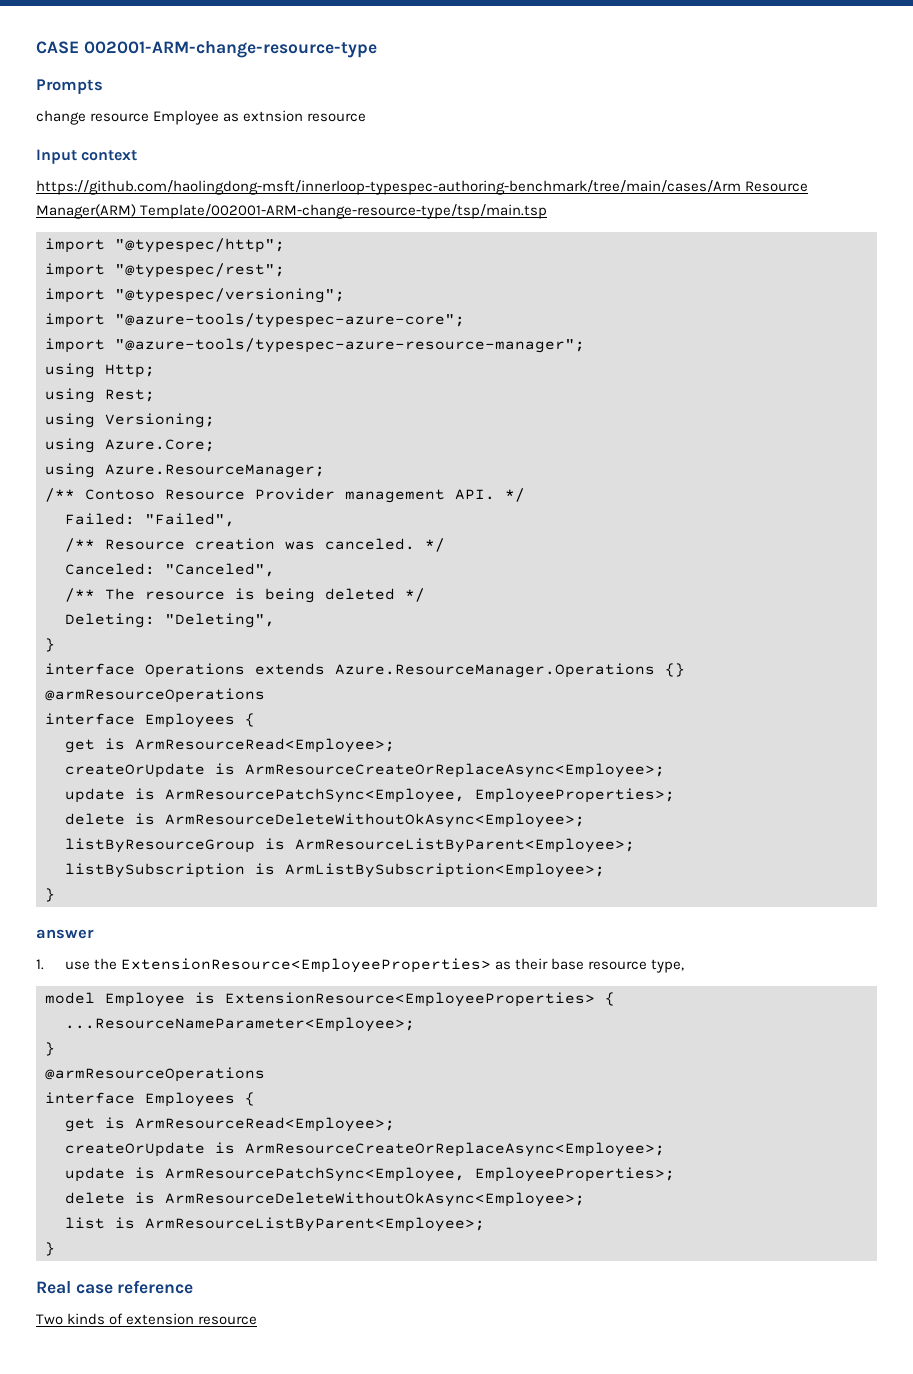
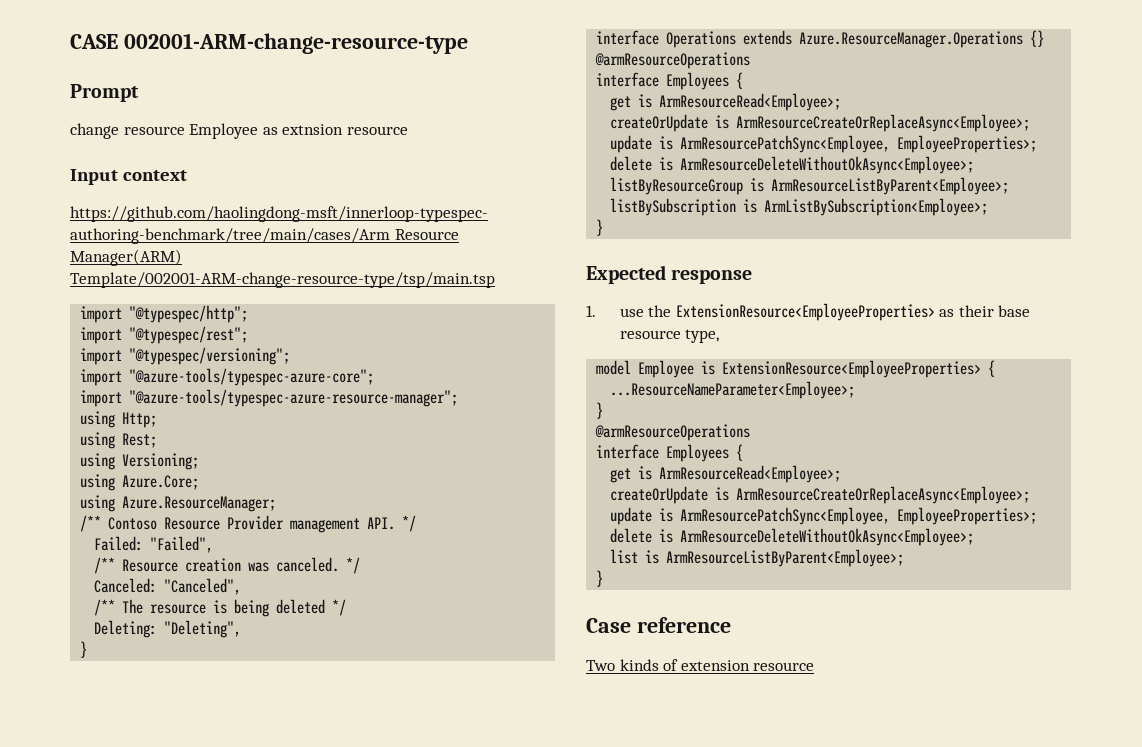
- Prompts
+ Prompt
- answer
+ Expected response
- Real case reference
+ Case reference

